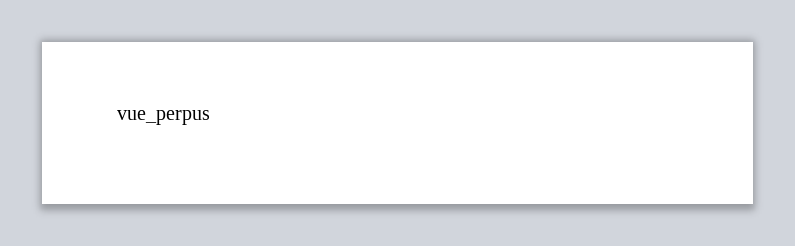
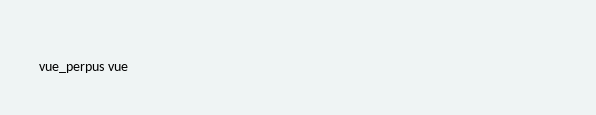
- vue_perpus
+ vue_perpus vue

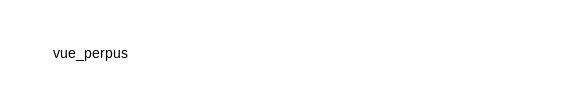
- vue_perpus vue
+ vue_perpus

